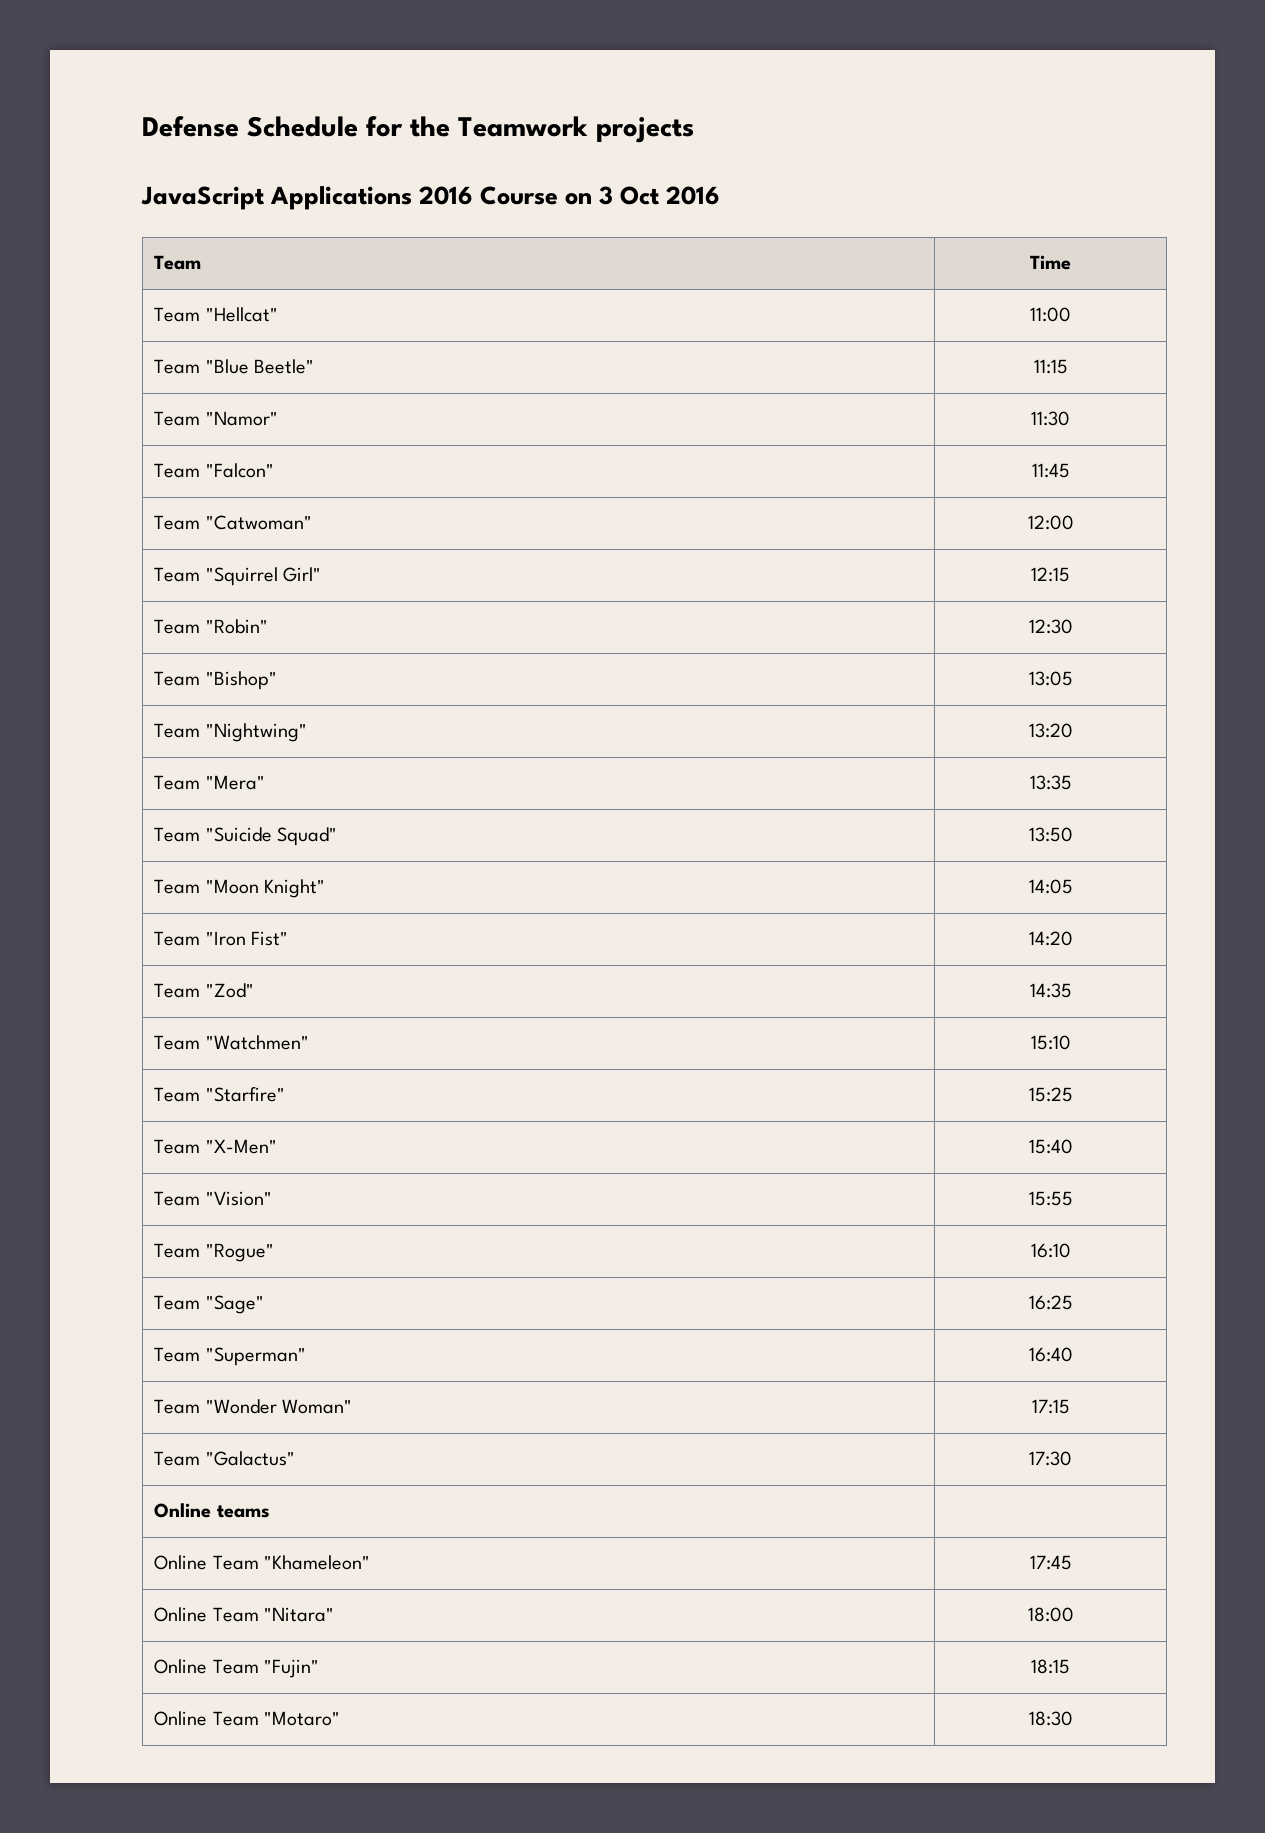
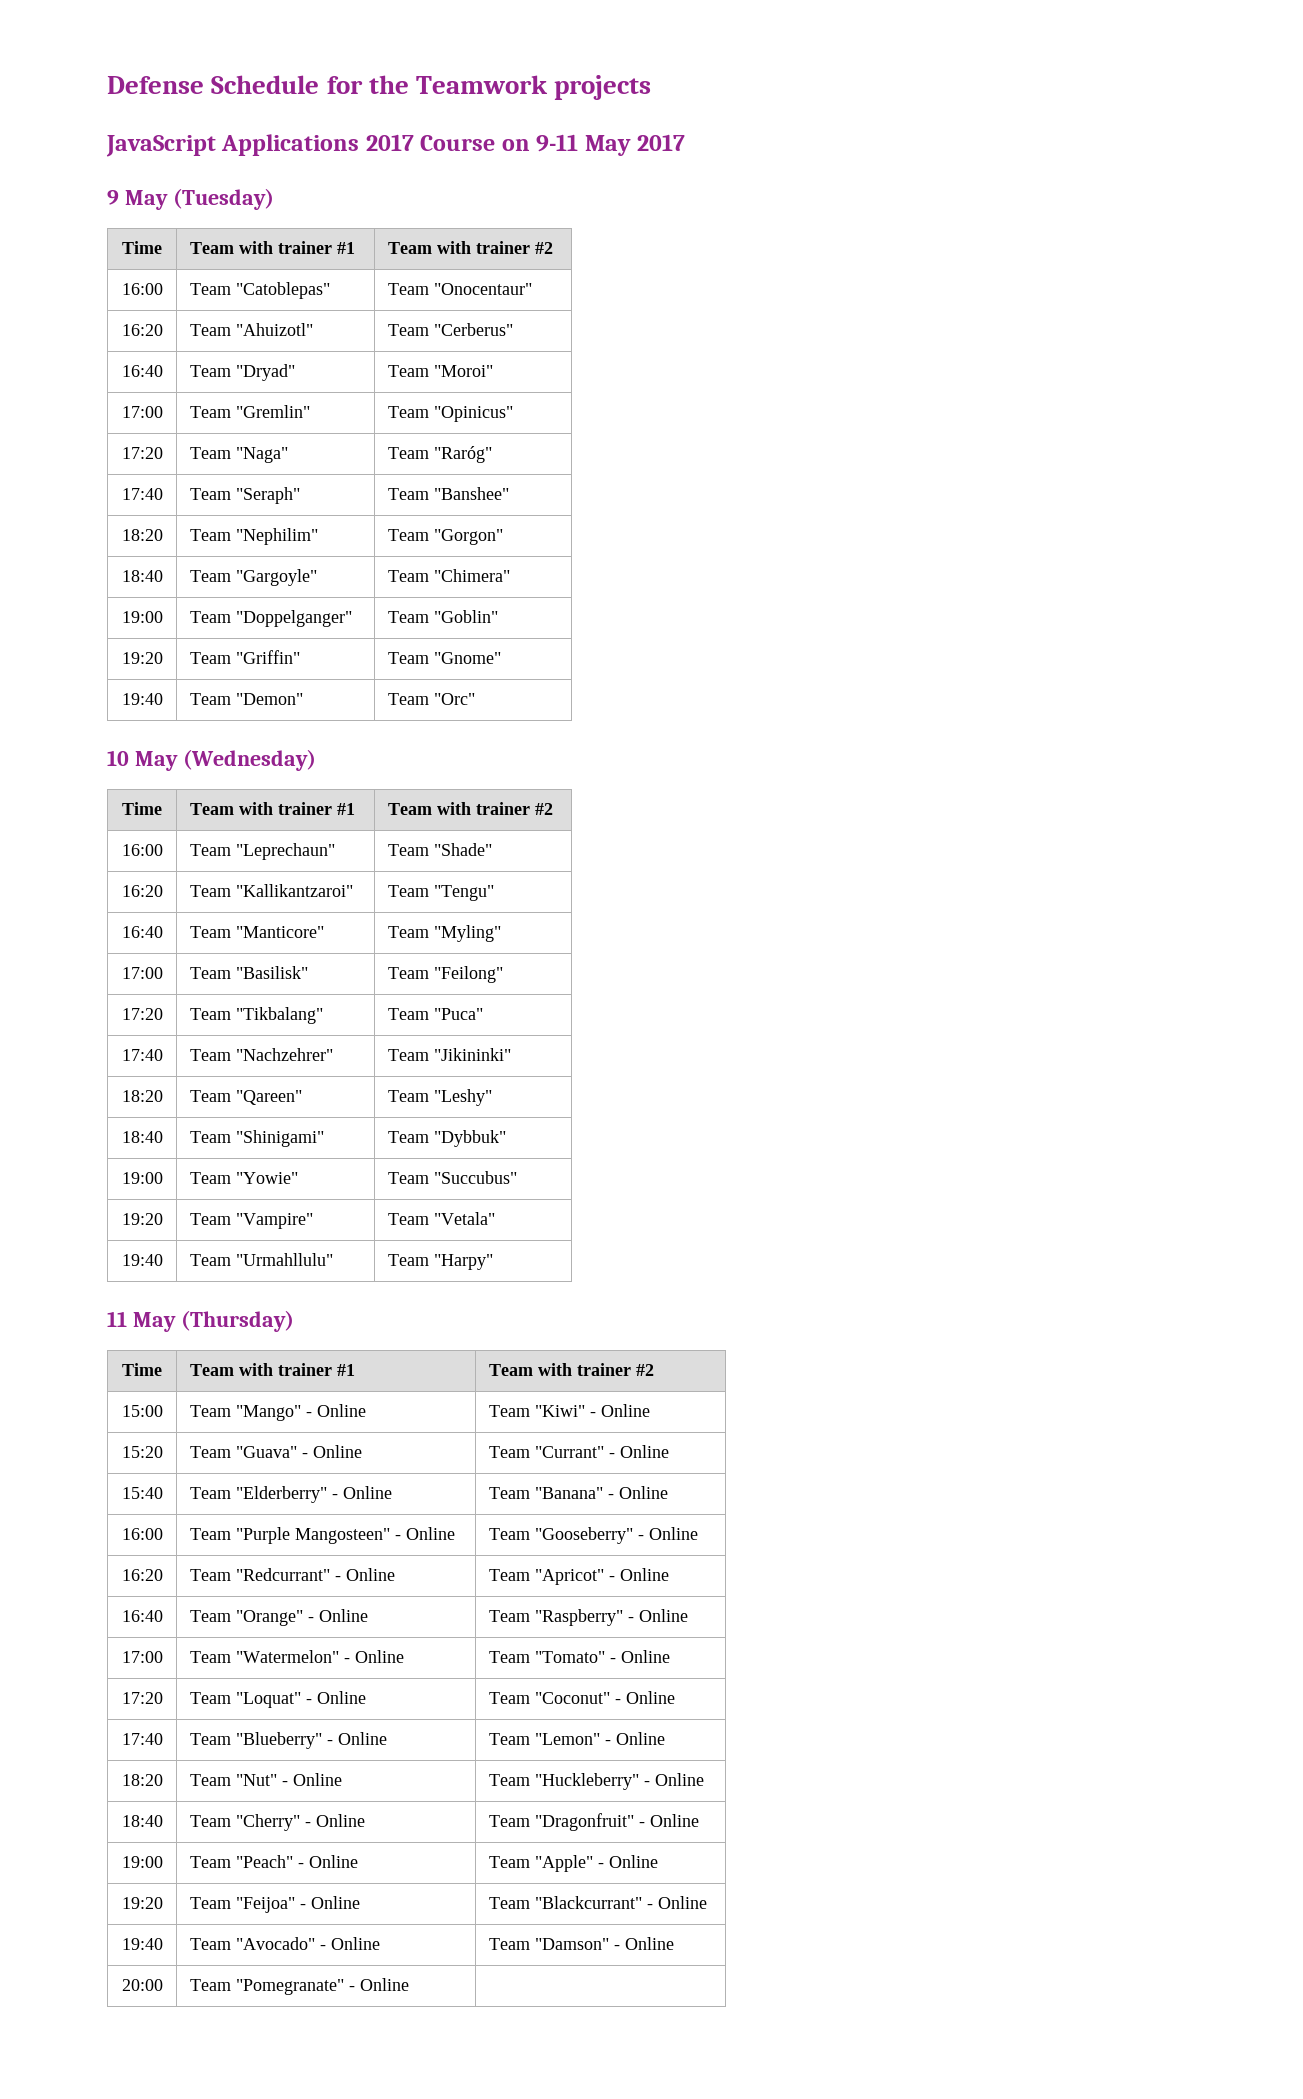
- JavaScript Applications 2016 Course on 3 Oct 2016
- Team | Time
- Team "Hellcat" | 11:00
- Team "Blue Beetle" | 11:15
- Team "Namor" | 11:30
- Team "Falcon" | 11:45
- Team "Catwoman" | 12:00
- Team "Squirrel Girl" | 12:15
- Team "Robin" | 12:30
- Team "Bishop" | 13:05
- Team "Nightwing" | 13:20
- Team "Mera" | 13:35
- Team "Suicide Squad" | 13:50
- Team "Moon Knight" | 14:05
- Team "Iron Fist" | 14:20
- Team "Zod" | 14:35
- Team "Watchmen" | 15:10
- Team "Starfire" | 15:25
- Team "X-Men" | 15:40
- Team "Vision" | 15:55
- Team "Rogue" | 16:10
- Team "Sage" | 16:25
- Team "Superman" | 16:40
- Team "Wonder Woman" | 17:15
- Team "Galactus" | 17:30
- Online teams |
- Online Team "Khameleon" | 17:45
- Online Team "Nitara" | 18:00
- Online Team "Fujin" | 18:15
- Online Team "Motaro" | 18:30
+ JavaScript Applications 2017 Course on 9-11 May 2017
+ 9 May (Tuesday)
+ Time | Team with trainer #1 | Team with trainer #2
+ 16:00 | Team "Catoblepas" | Team "Onocentaur"
+ 16:20 | Team "Ahuizotl" | Team "Cerberus"
+ 16:40 | Team "Dryad" | Team "Moroi"
+ 17:00 | Team "Gremlin" | Team "Opinicus"
+ 17:20 | Team "Naga" | Team "Raróg"
+ 17:40 | Team "Seraph" | Team "Banshee"
+ 18:20 | Team "Nephilim" | Team "Gorgon"
+ 18:40 | Team "Gargoyle" | Team "Chimera"
+ 19:00 | Team "Doppelganger" | Team "Goblin"
+ 19:20 | Team "Griffin" | Team "Gnome"
+ 19:40 | Team "Demon" | Team "Orc"
+ 10 May (Wednesday)
+ Time | Team with trainer #1 | Team with trainer #2
+ 16:00 | Team "Leprechaun" | Team "Shade"
+ 16:20 | Team "Kallikantzaroi" | Team "Tengu"
+ 16:40 | Team "Manticore" | Team "Myling"
+ 17:00 | Team "Basilisk" | Team "Feilong"
+ 17:20 | Team "Tikbalang" | Team "Puca"
+ 17:40 | Team "Nachzehrer" | Team "Jikininki"
+ 18:20 | Team "Qareen" | Team "Leshy"
+ 18:40 | Team "Shinigami" | Team "Dybbuk"
+ 19:00 | Team "Yowie" | Team "Succubus"
+ 19:20 | Team "Vampire" | Team "Vetala"
+ 19:40 | Team "Urmahllulu" | Team "Harpy"
+ 11 May (Thursday)
+ Time | Team with trainer #1 | Team with trainer #2
+ 15:00 | Team "Mango" - Online | Team "Kiwi" - Online
+ 15:20 | Team "Guava" - Online | Team "Currant" - Online
+ 15:40 | Team "Elderberry" - Online | Team "Banana" - Online
+ 16:00 | Team "Purple Mangosteen" - Online | Team "Gooseberry" - Online
+ 16:20 | Team "Redcurrant" - Online | Team "Apricot" - Online
+ 16:40 | Team "Orange" - Online | Team "Raspberry" - Online
+ 17:00 | Team "Watermelon" - Online | Team "Tomato" - Online
+ 17:20 | Team "Loquat" - Online | Team "Coconut" - Online
+ 17:40 | Team "Blueberry" - Online | Team "Lemon" - Online
+ 18:20 | Team "Nut" - Online | Team "Huckleberry" - Online
+ 18:40 | Team "Cherry" - Online | Team "Dragonfruit" - Online
+ 19:00 | Team "Peach" - Online | Team "Apple" - Online
+ 19:20 | Team "Feijoa" - Online | Team "Blackcurrant" - Online
+ 19:40 | Team "Avocado" - Online | Team "Damson" - Online
+ 20:00 | Team "Pomegranate" - Online |

